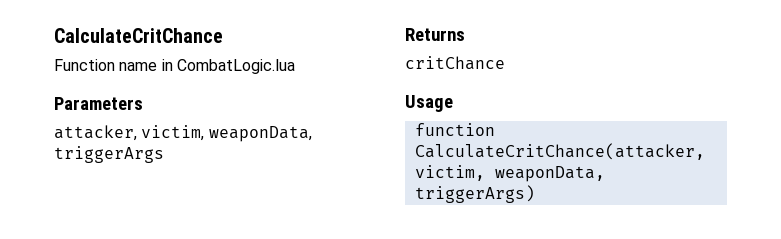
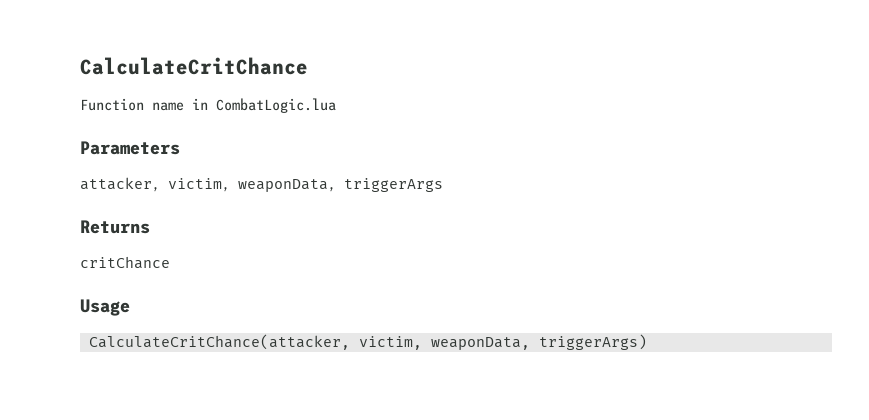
- function CalculateCritChance(attacker, victim, weaponData, triggerArgs)
+ CalculateCritChance(attacker, victim, weaponData, triggerArgs)

